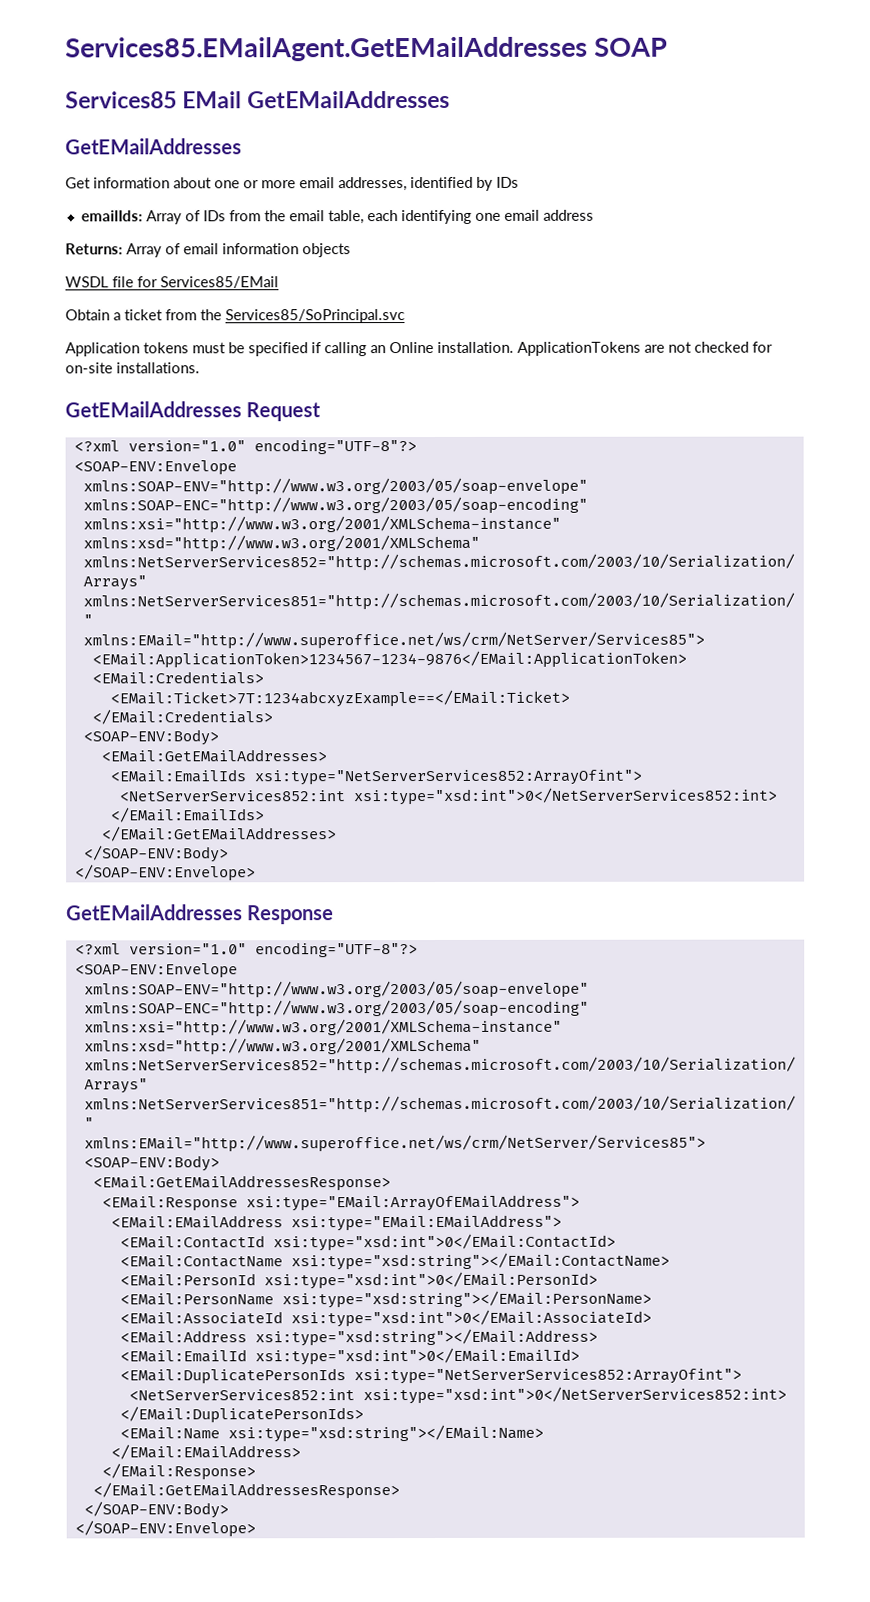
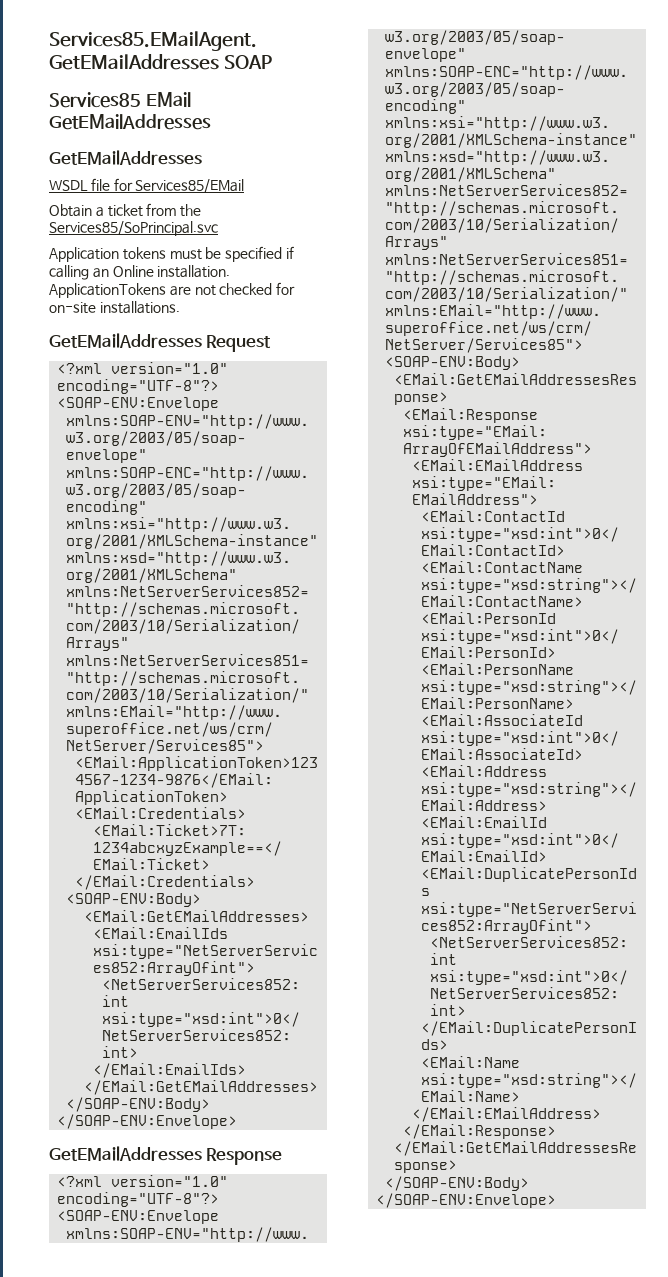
- Get information about one or more email addresses, identified by IDs
- emailIds: Array of IDs from the email table, each identifying one email address
- Returns: Array of email information objects

